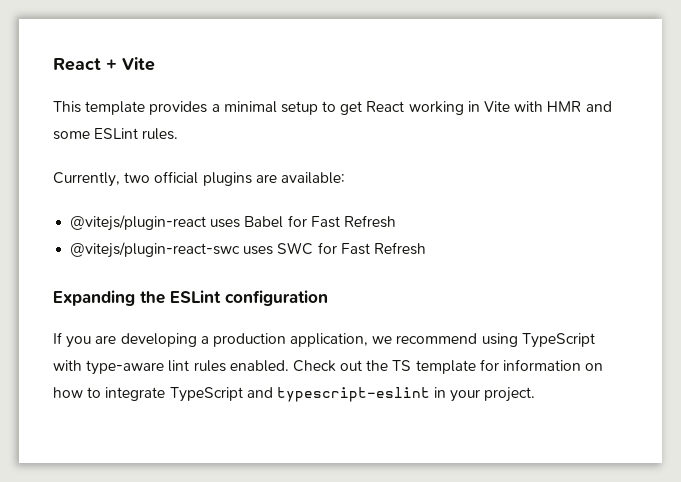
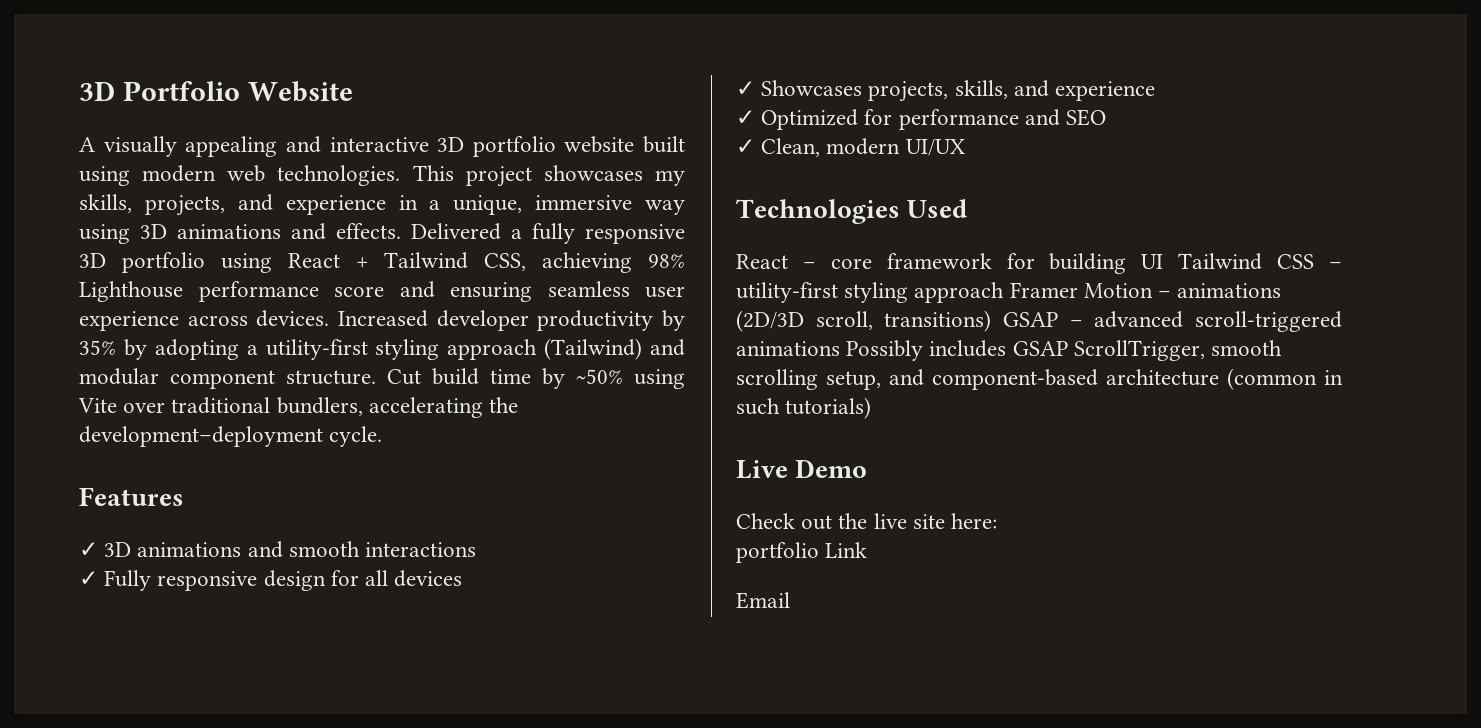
- React + Vite
- This template provides a minimal setup to get React working in Vite with HMR and some ESLint rules.
- Currently, two official plugins are available:
- @vitejs/plugin-react uses Babel for Fast Refresh
- @vitejs/plugin-react-swc uses SWC for Fast Refresh
- Expanding the ESLint configuration
- If you are developing a production application, we recommend using TypeScript with type-aware lint rules enabled. Check out the TS template for information on how to integrate TypeScript and typescript-eslint in your project.
+ 3D Portfolio Website
+ A visually appealing and interactive 3D portfolio website built using modern web technologies. This project showcases my skills, projects, and experience in a unique, immersive way using 3D animations and effects. Delivered a fully responsive 3D portfolio using React + Tailwind CSS, achieving 98% Lighthouse performance score and ensuring seamless user experience across devices. Increased developer productivity by 35% by adopting a utility-first styling approach (Tailwind) and modular component structure. Cut build time by ~50% using Vite over traditional bundlers, accelerating the development–deployment cycle.
+ Features
+ ✓ 3D animations and smooth interactions
+ ✓ Fully responsive design for all devices
+ ✓ Showcases projects, skills, and experience
+ ✓ Optimized for performance and SEO
+ ✓ Clean, modern UI/UX
+ Technologies Used
+ React – core framework for building UI Tailwind CSS – utility-first styling approach Framer Motion – animations (2D/3D scroll, transitions) GSAP – advanced scroll-triggered animations Possibly includes GSAP ScrollTrigger, smooth scrolling setup, and component-based architecture (common in such tutorials)
+ Live Demo
+ Check out the live site here:
+ portfolio Link
+ Email

